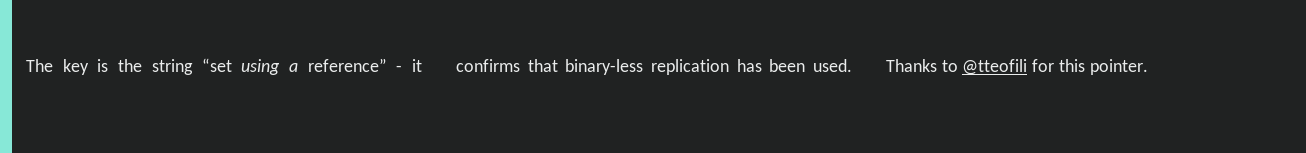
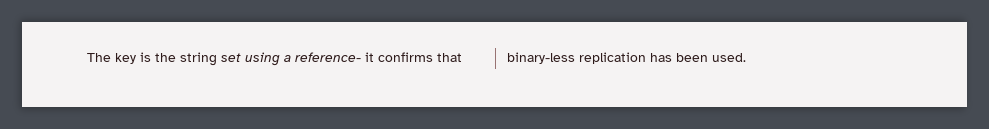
- The key is the string “set using a reference” - it confirms that binary-less replication has been used. Thanks to @tteofili for this pointer.
+ The key is the string set using a reference- it confirms that binary-less replication has been used.

